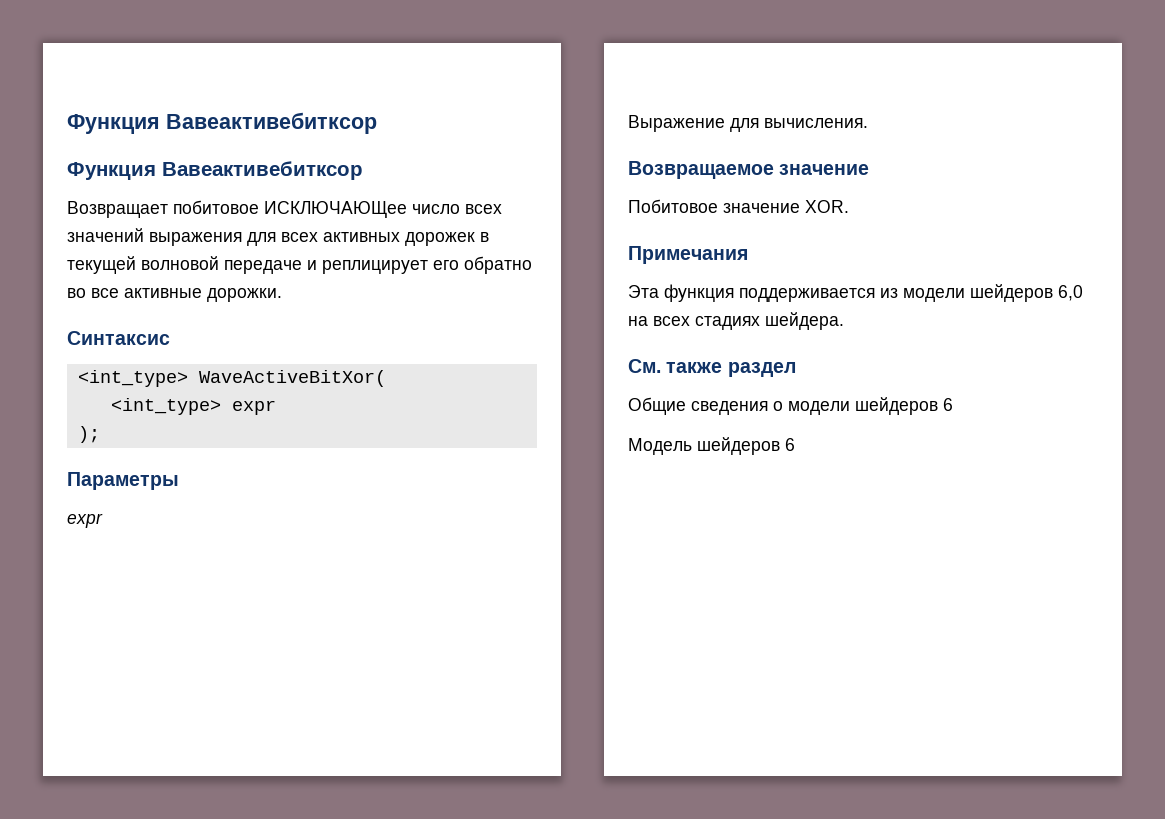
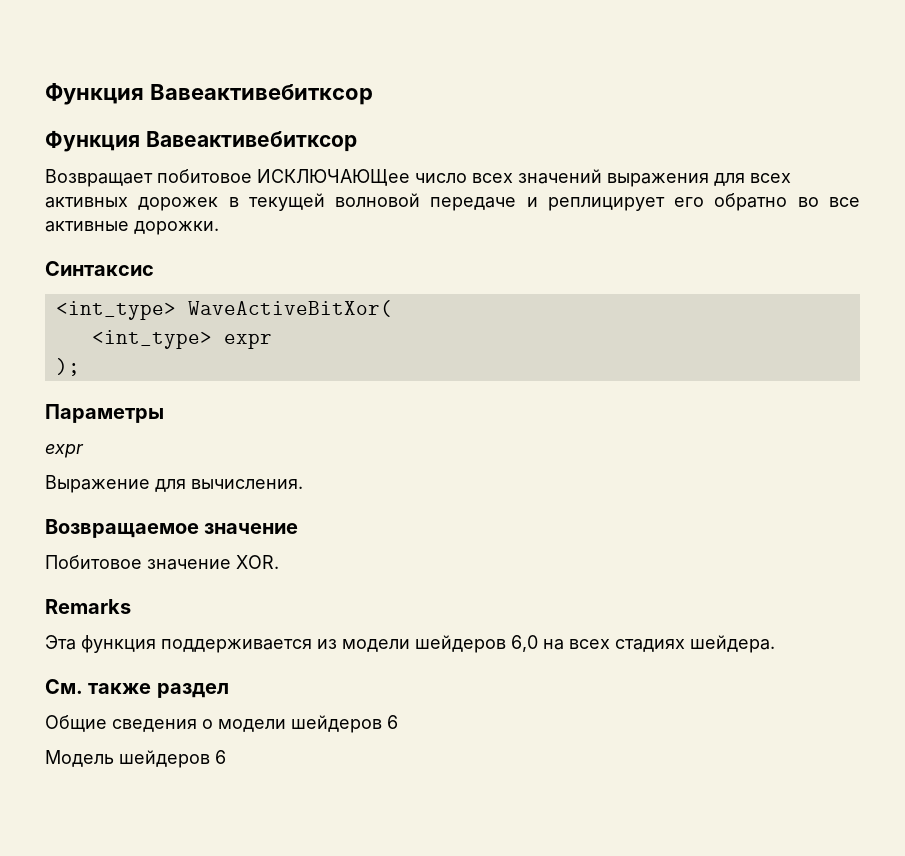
- Примечания
+ Remarks

